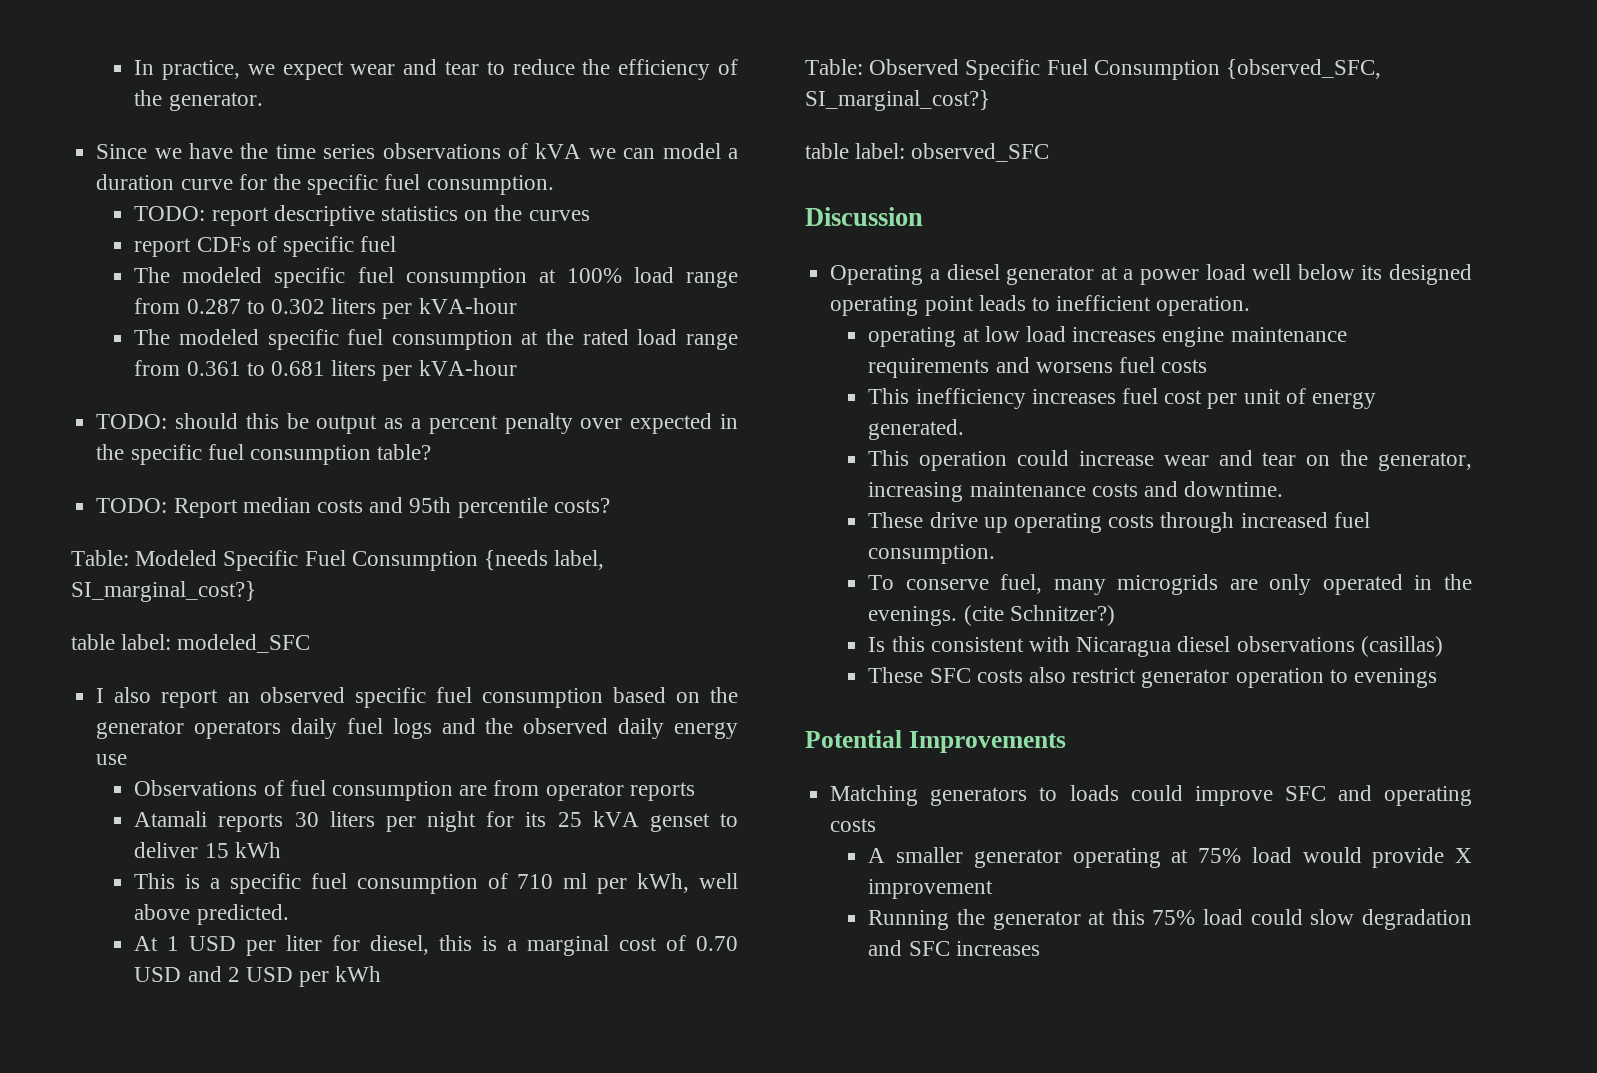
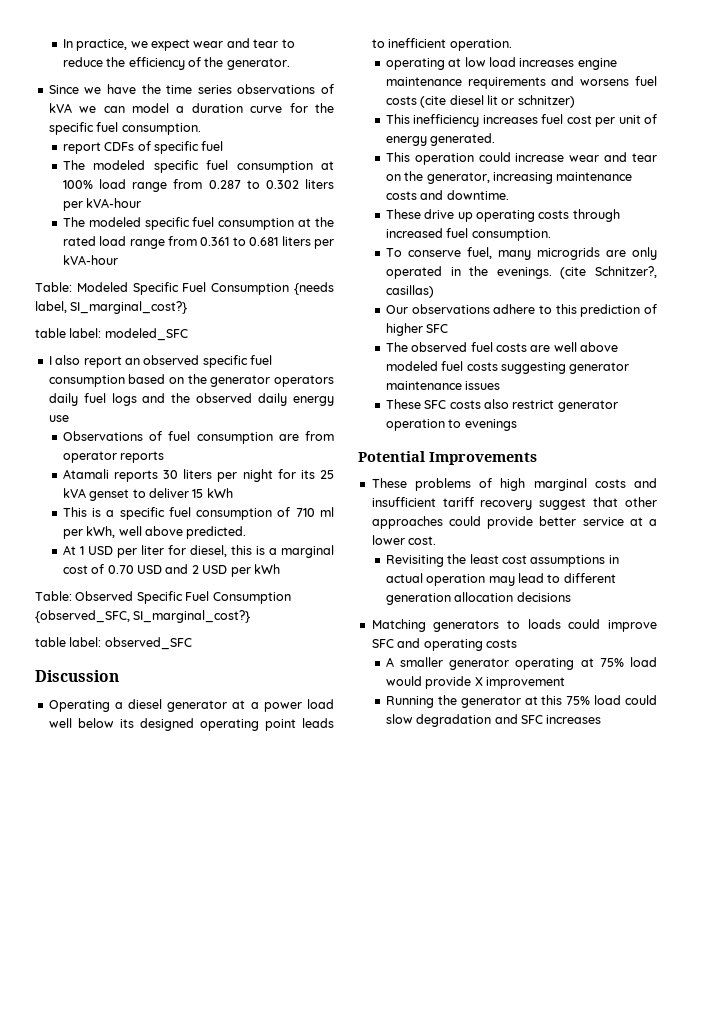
- TODO: report descriptive statistics on the curves
- TODO: should this be output as a percent penalty over expected in the specific fuel consumption table?
- TODO: Report median costs and 95th percentile costs?
- operating at low load increases engine maintenance requirements and worsens fuel costs
+ operating at low load increases engine maintenance requirements and worsens fuel costs (cite diesel lit or schnitzer)
- (cite Schnitzer?)
- Is this consistent with Nicaragua diesel observations (casillas)
+ (cite Schnitzer?, casillas)
+ Our observations adhere to this prediction of higher SFC
+ The observed fuel costs are well above modeled fuel costs suggesting generator maintenance issues
+ These problems of high marginal costs and insufficient tariff recovery suggest that other approaches could provide better service at a lower cost.
+ Revisiting the least cost assumptions in actual operation may lead to different generation allocation decisions

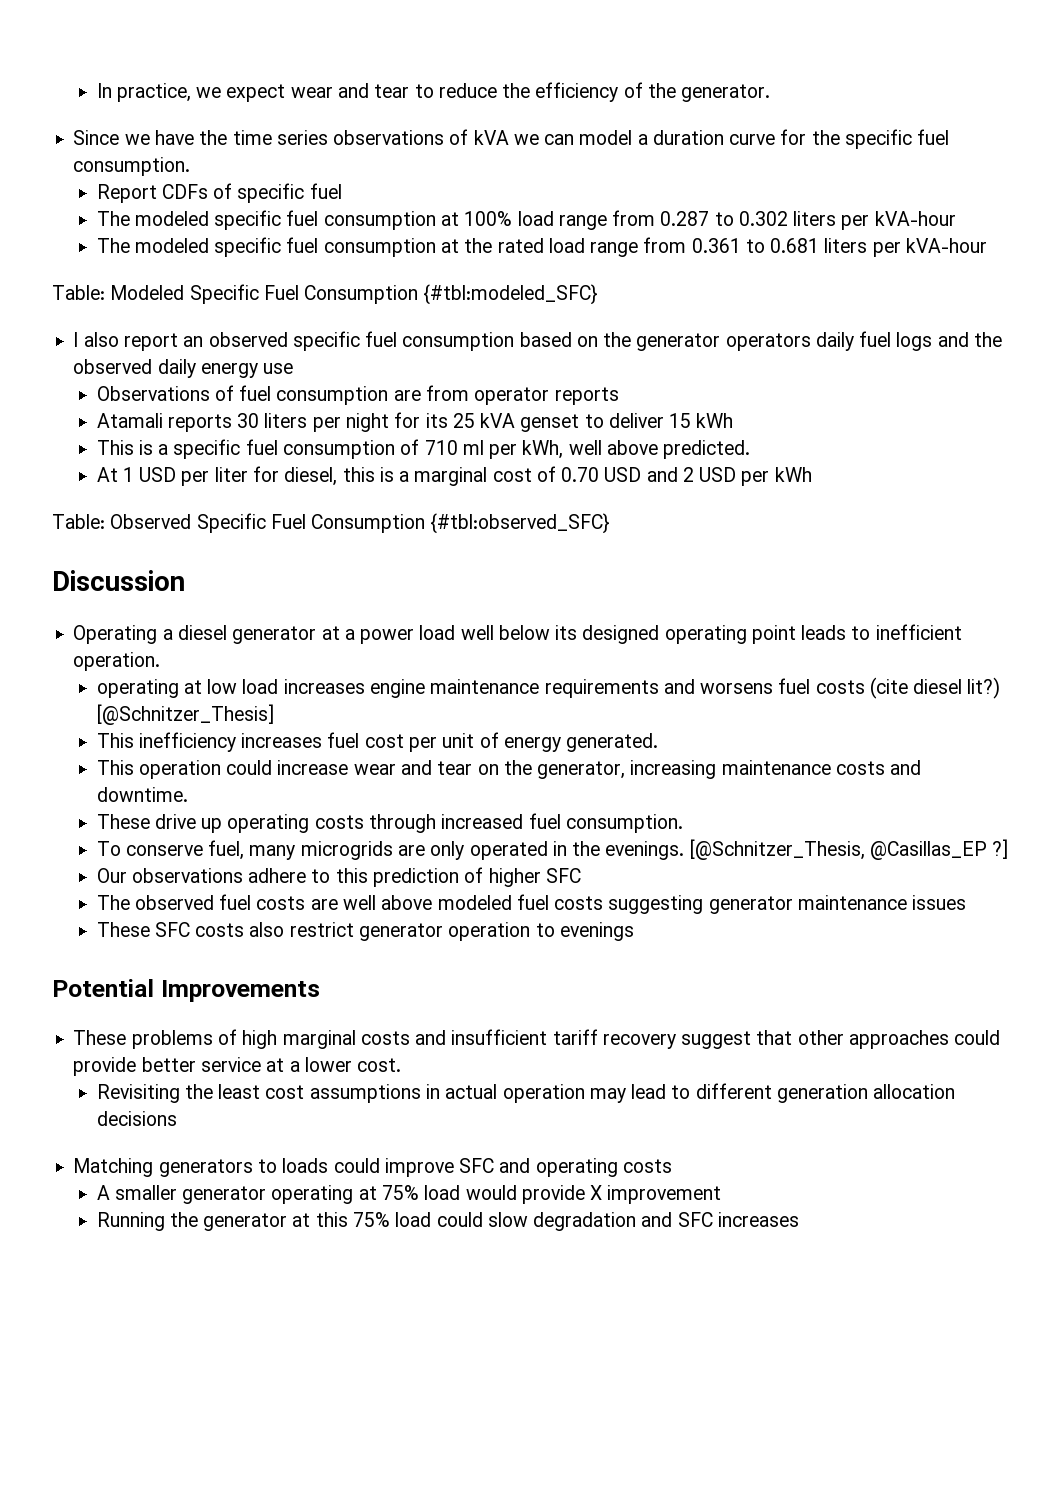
- report CDFs of specific fuel
+ Report CDFs of specific fuel
- Table: Modeled Specific Fuel Consumption {needs label, SI_marginal_cost?}
- table label: modeled_SFC
+ Table: Modeled Specific Fuel Consumption {#tbl:modeled_SFC}
- Table: Observed Specific Fuel Consumption {observed_SFC, SI_marginal_cost?}
- table label: observed_SFC
+ Table: Observed Specific Fuel Consumption {#tbl:observed_SFC}
- operating at low load increases engine maintenance requirements and worsens fuel costs (cite diesel lit or schnitzer)
+ operating at low load increases engine maintenance requirements and worsens fuel costs (cite diesel lit?) [@Schnitzer_Thesis]
- (cite Schnitzer?, casillas)
+ [@Schnitzer_Thesis, @Casillas_EP ?]

